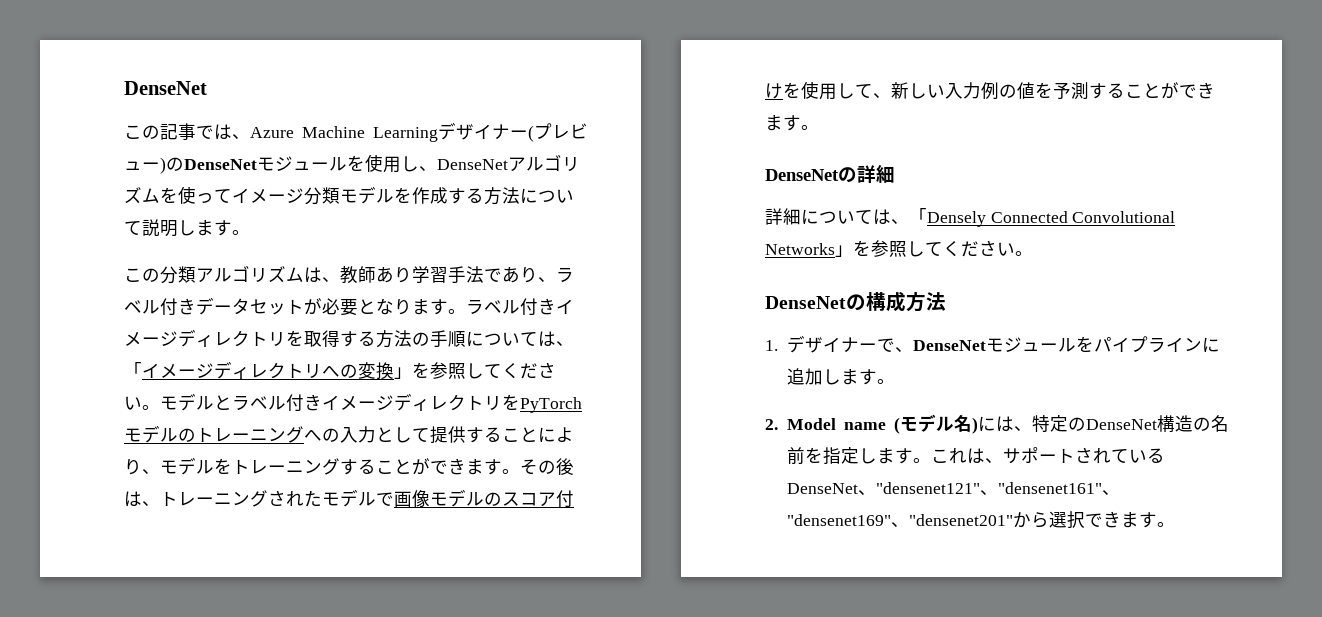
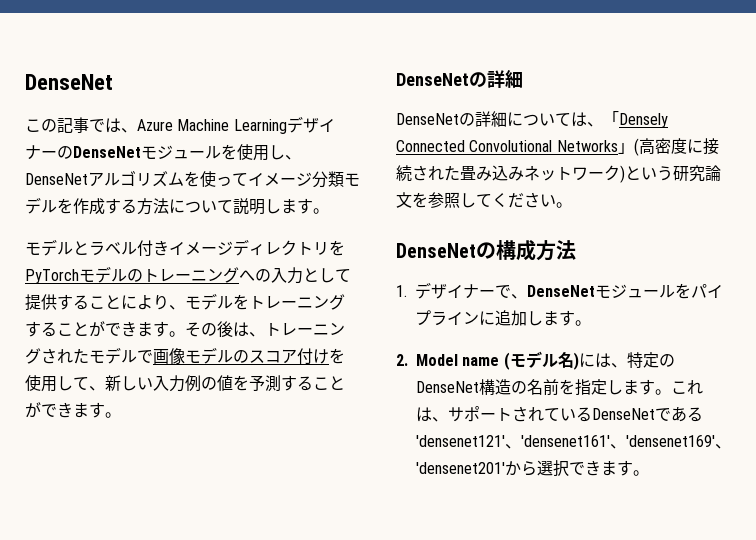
- この記事では、Azure Machine Learningデザイナー(プレビュー)のDenseNetモジュールを使用し、DenseNetアルゴリズムを使ってイメージ分類モデルを作成する方法について説明します。
+ この記事では、Azure Machine LearningデザイナーのDenseNetモジュールを使用し、DenseNetアルゴリズムを使ってイメージ分類モデルを作成する方法について説明します。
- この分類アルゴリズムは、教師あり学習手法であり、ラベル付きデータセットが必要となります。ラベル付きイメージディレクトリを取得する方法の手順については、「イメージディレクトリへの変換」を参照してください。
- 詳細については、「Densely Connected Convolutional Networks」を参照してください。
+ DenseNetの詳細については、「Densely Connected Convolutional Networks」(高密度に接続された畳み込みネットワーク)という研究論文を参照してください。
- これは、サポートされているDenseNet、"densenet121"、"densenet161"、"densenet169"、"densenet201"から選択できます。
+ これは、サポートされているDenseNetである'densenet121'、'densenet161'、'densenet169'、'densenet201'から選択できます。

